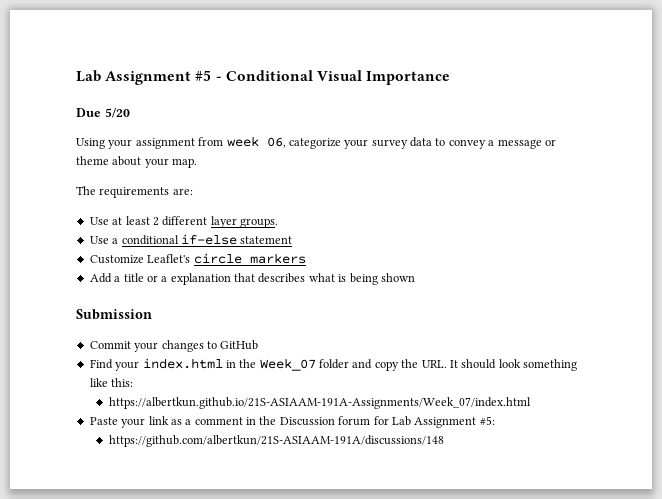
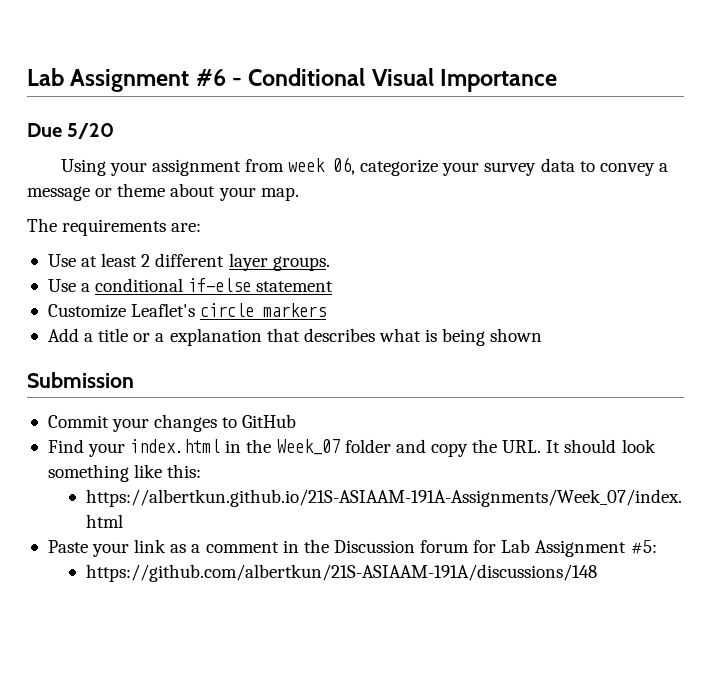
- Lab Assignment #5 - Conditional Visual Importance
+ Lab Assignment #6 - Conditional Visual Importance

